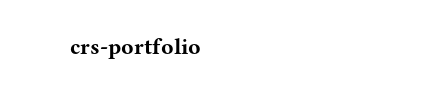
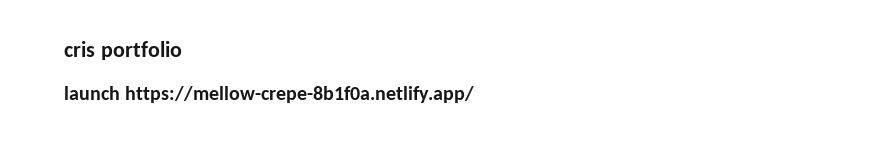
- crs-portfolio
+ cris portfolio
+ launch https://mellow-crepe-8b1f0a.netlify.app/

